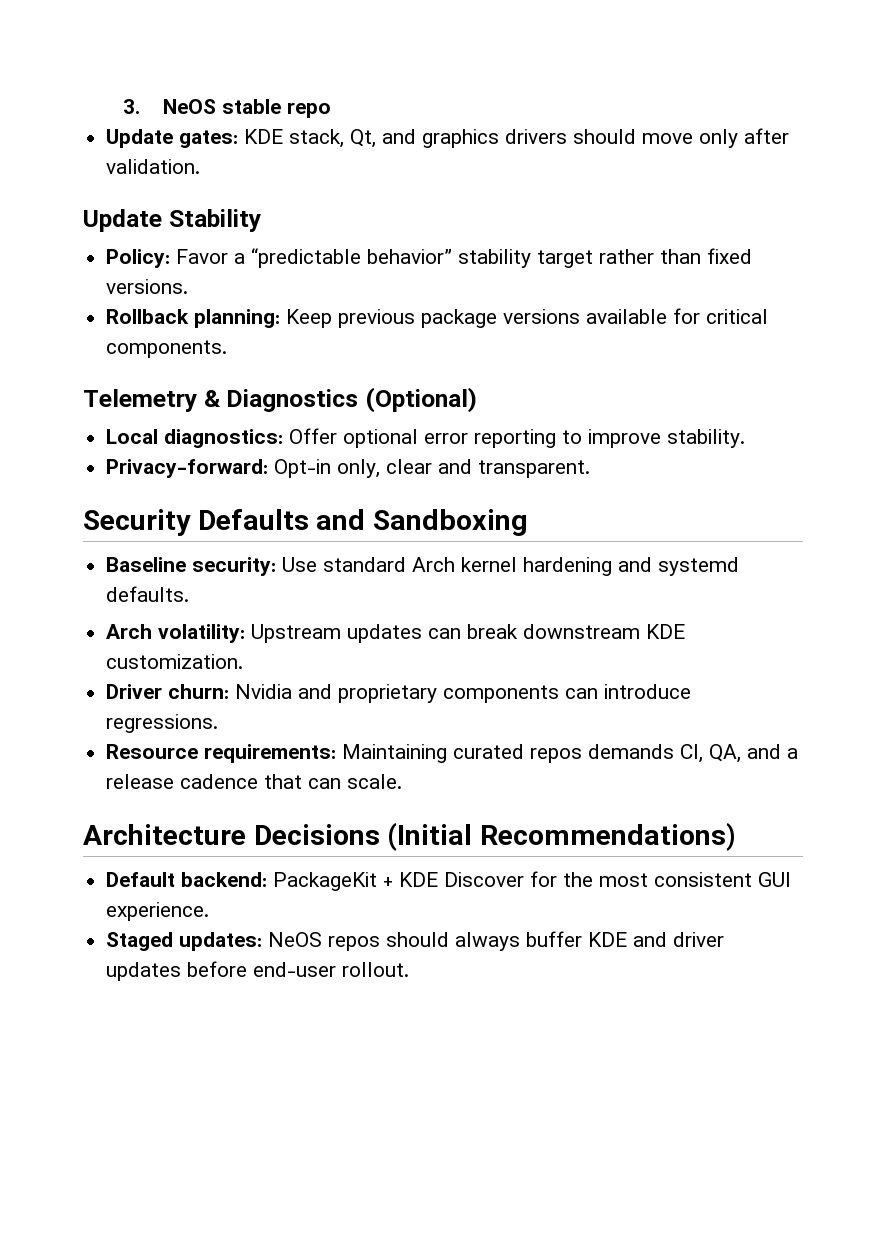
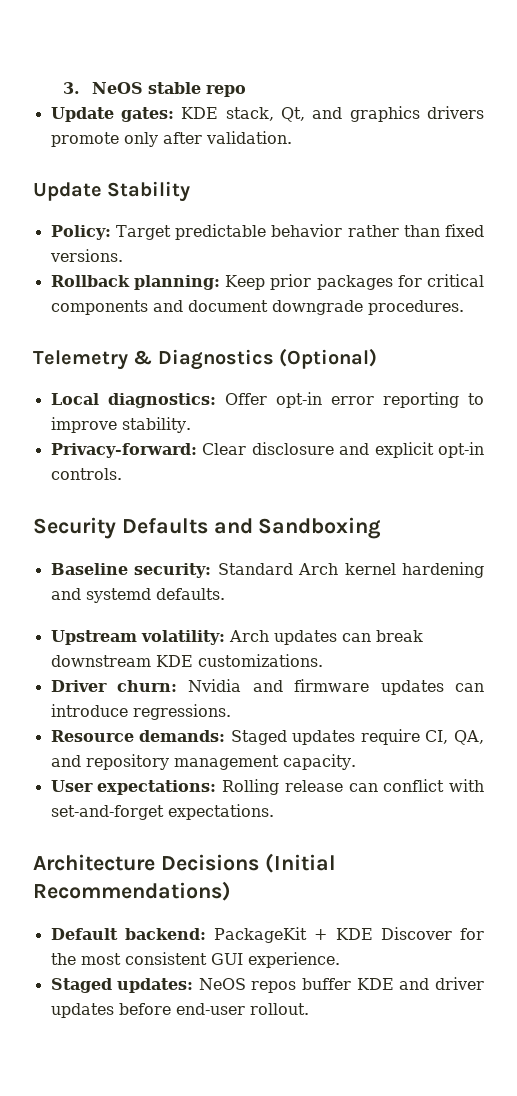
- Update gates: KDE stack, Qt, and graphics drivers should move only after validation.
+ Update gates: KDE stack, Qt, and graphics drivers promote only after validation.
- Policy: Favor a “predictable behavior” stability target rather than fixed versions.
+ Policy: Target predictable behavior rather than fixed versions.
- Rollback planning: Keep previous package versions available for critical components.
+ Rollback planning: Keep prior packages for critical components and document downgrade procedures.
- Local diagnostics: Offer optional error reporting to improve stability.
+ Local diagnostics: Offer opt-in error reporting to improve stability.
- Privacy-forward: Opt-in only, clear and transparent.
+ Privacy-forward: Clear disclosure and explicit opt-in controls.
- Baseline security: Use standard Arch kernel hardening and systemd defaults.
+ Baseline security: Standard Arch kernel hardening and systemd defaults.
- Arch volatility: Upstream updates can break downstream KDE customization.
+ Upstream volatility: Arch updates can break downstream KDE customizations.
- Driver churn: Nvidia and proprietary components can introduce regressions.
+ Driver churn: Nvidia and firmware updates can introduce regressions.
- Resource requirements: Maintaining curated repos demands CI, QA, and a release cadence that can scale.
+ Resource demands: Staged updates require CI, QA, and repository management capacity.
+ User expectations: Rolling release can conflict with set-and-forget expectations.
- Staged updates: NeOS repos should always buffer KDE and driver updates before end-user rollout.
+ Staged updates: NeOS repos buffer KDE and driver updates before end-user rollout.

